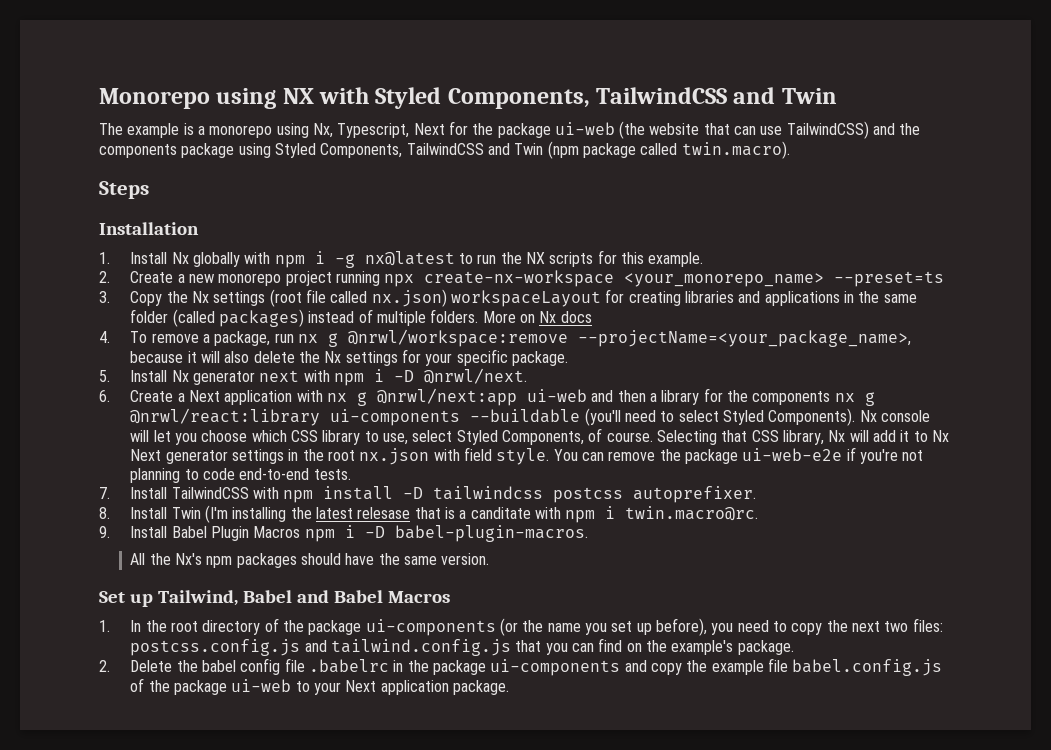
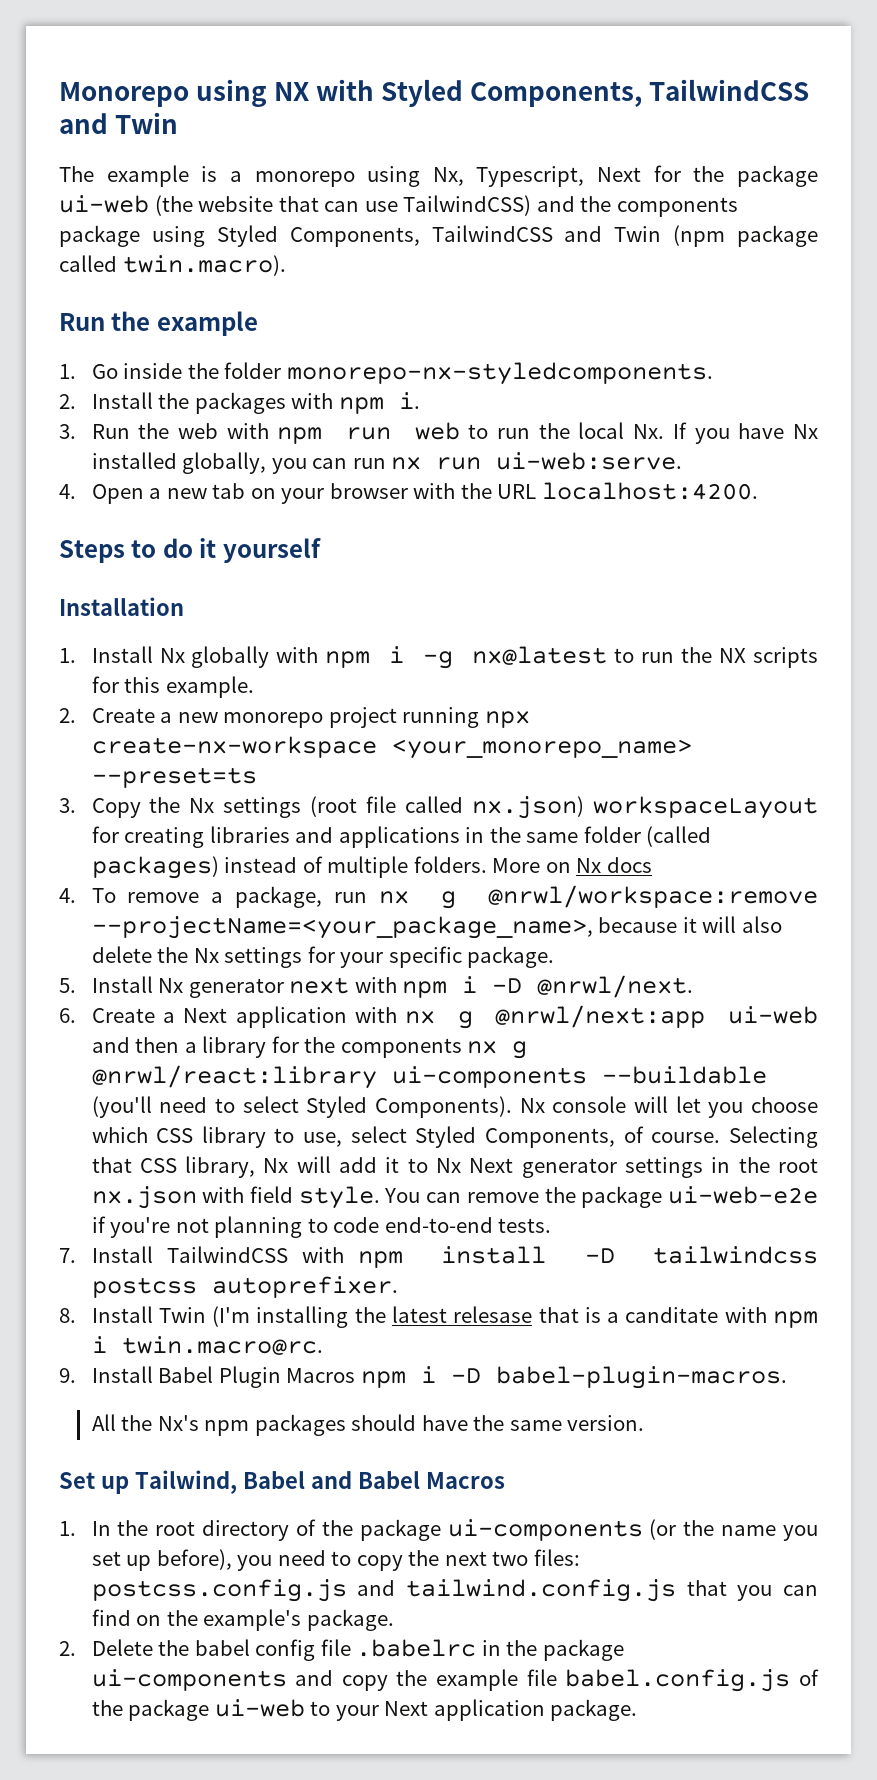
- Steps
+ Run the example
+ 1. Go inside the folder monorepo-nx-styledcomponents.
+ 2. Install the packages with npm i.
+ 3. Run the web with npm run web to run the local Nx. If you have Nx installed globally, you can run nx run ui-web:serve.
+ 4. Open a new tab on your browser with the URL localhost:4200.
+ Steps to do it yourself

